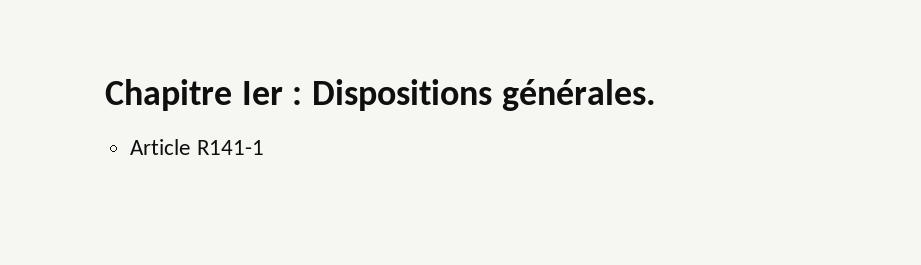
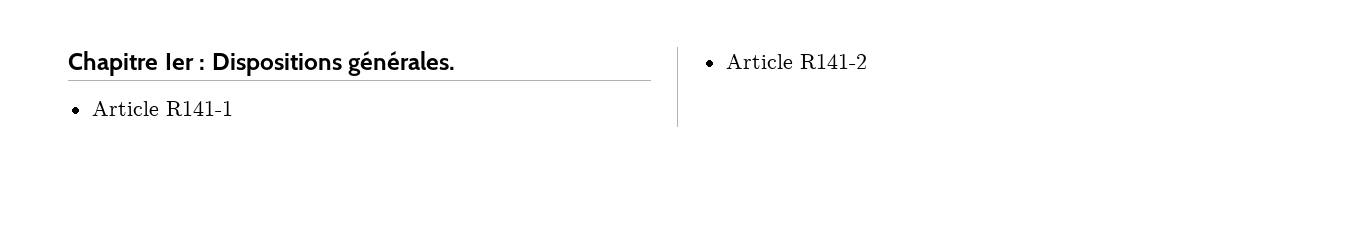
+ Article R141-2

